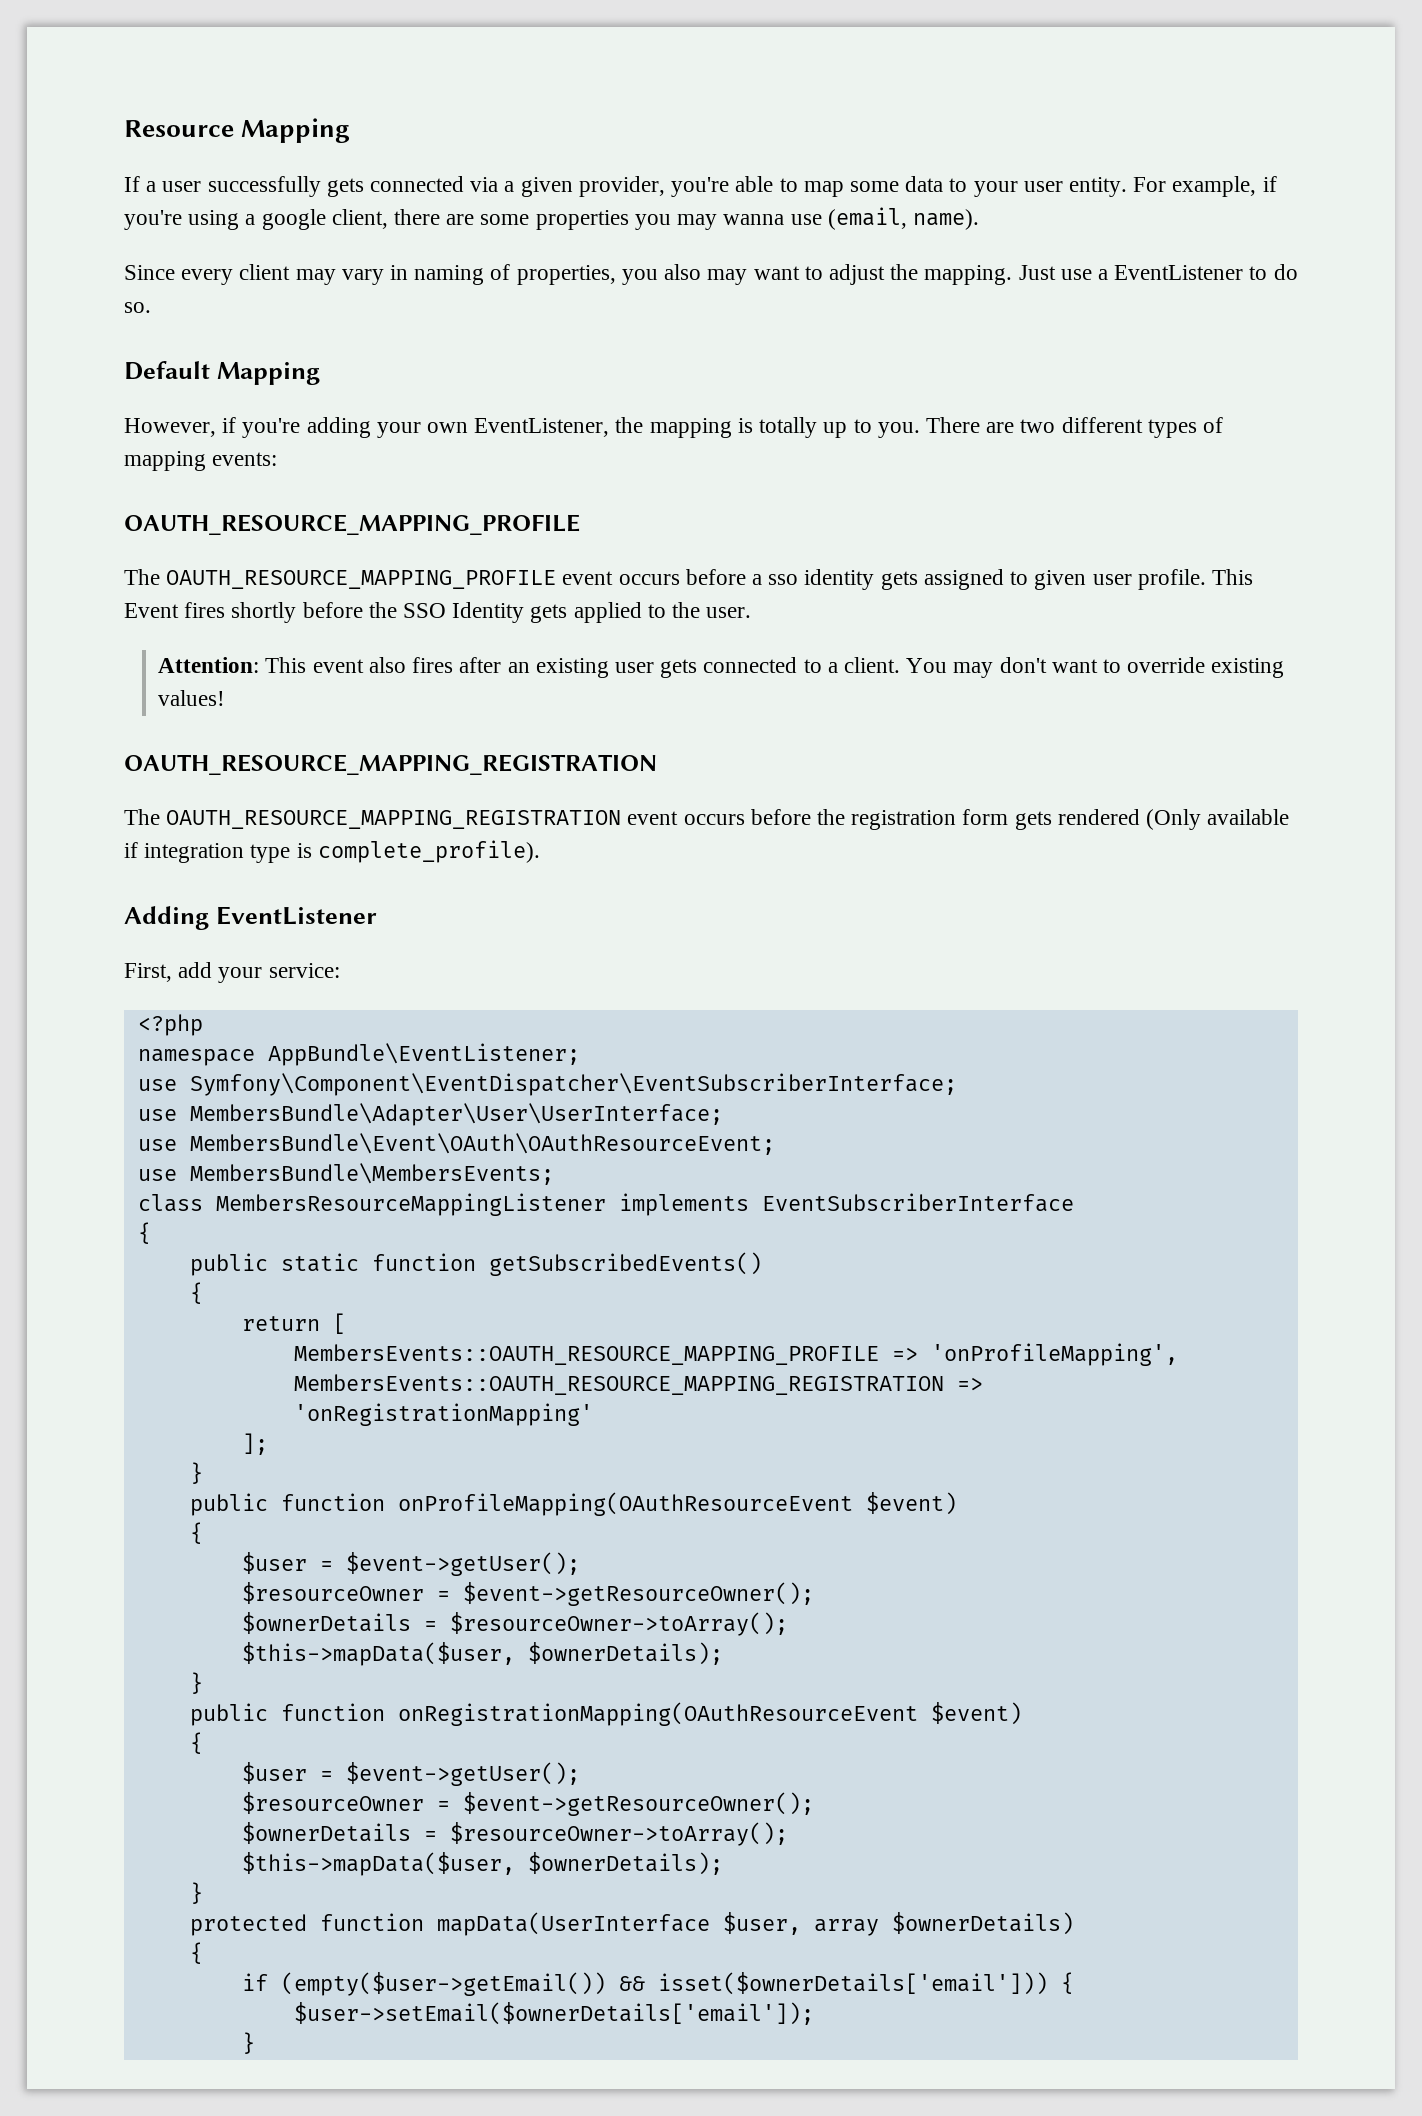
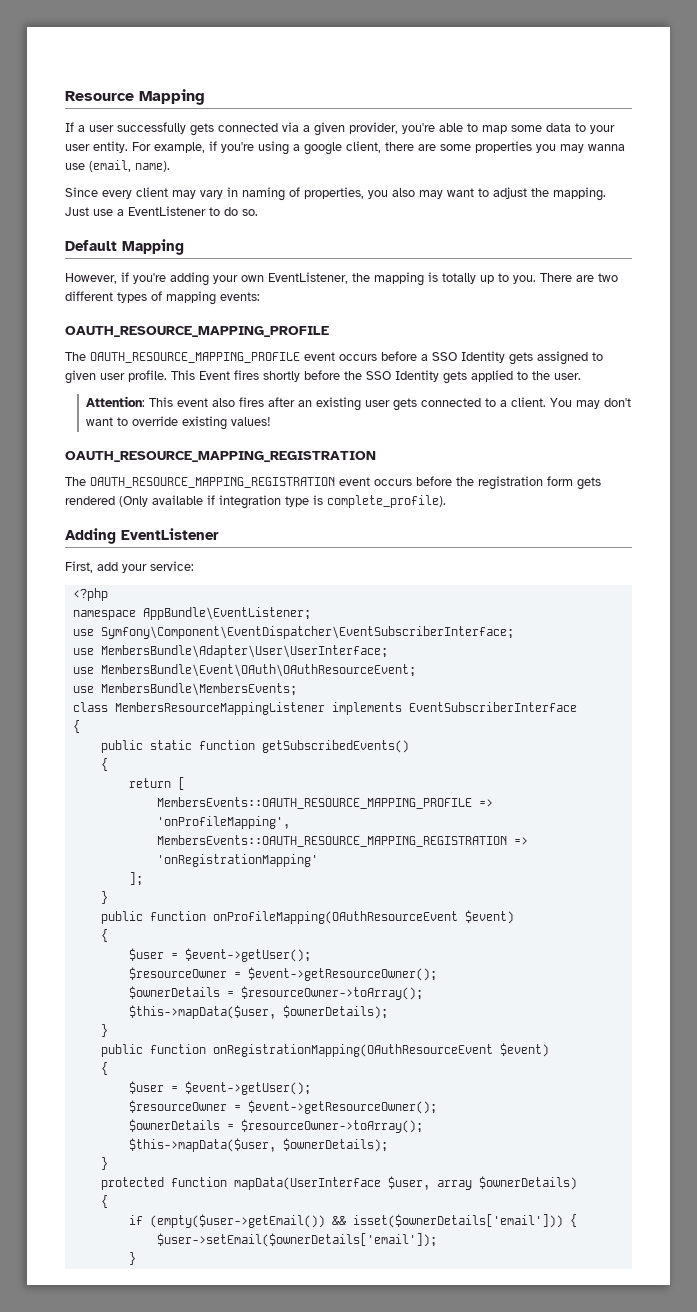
- The OAUTH_RESOURCE_MAPPING_PROFILE event occurs before a sso identity gets assigned to given user profile.
+ The OAUTH_RESOURCE_MAPPING_PROFILE event occurs before a SSO Identity gets assigned to given user profile.

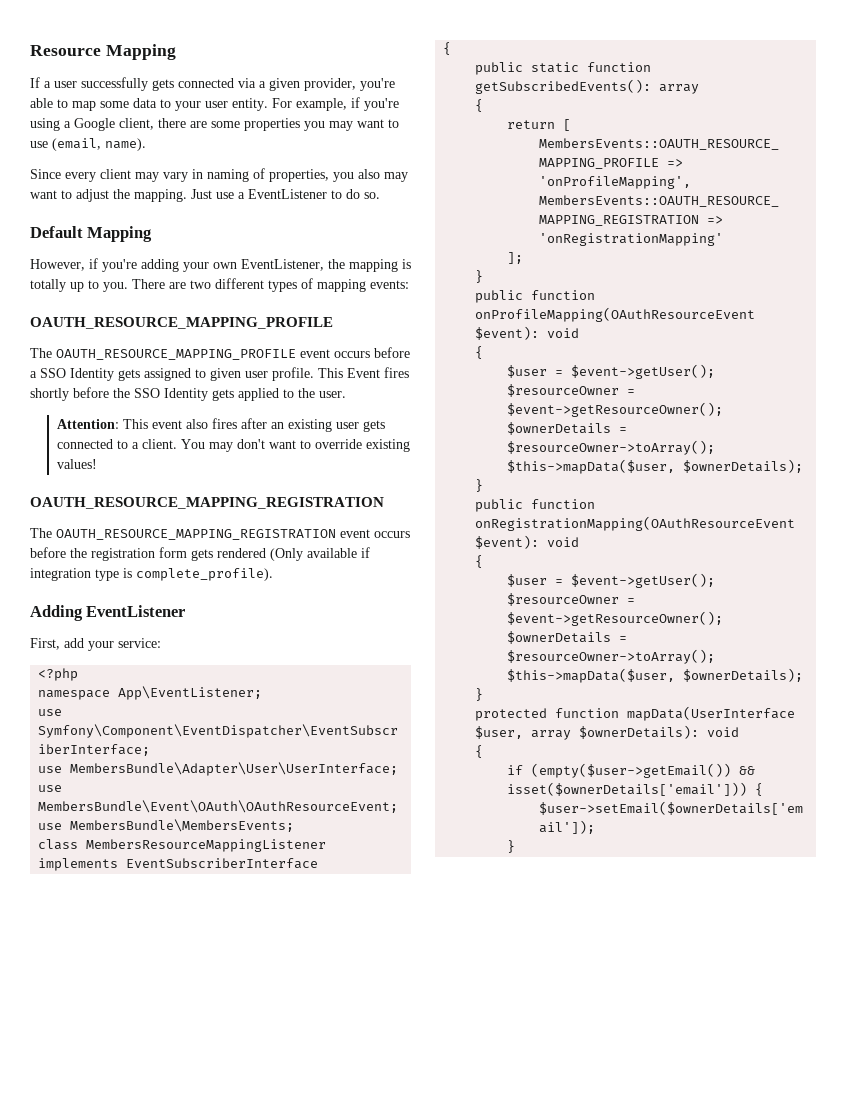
- For example, if you're using a google client, there are some properties you may wanna use (email, name).
+ For example, if you're using a Google client, there are some properties you may want to use (email, name).
- namespace AppBundle\EventListener;
+ namespace App\EventListener;
- public static function getSubscribedEvents()
+ public static function getSubscribedEvents(): array
- public function onProfileMapping(OAuthResourceEvent $event)
+ public function onProfileMapping(OAuthResourceEvent $event): void
- public function onRegistrationMapping(OAuthResourceEvent $event)
+ public function onRegistrationMapping(OAuthResourceEvent $event): void
- protected function mapData(UserInterface $user, array $ownerDetails)
+ protected function mapData(UserInterface $user, array $ownerDetails): void

